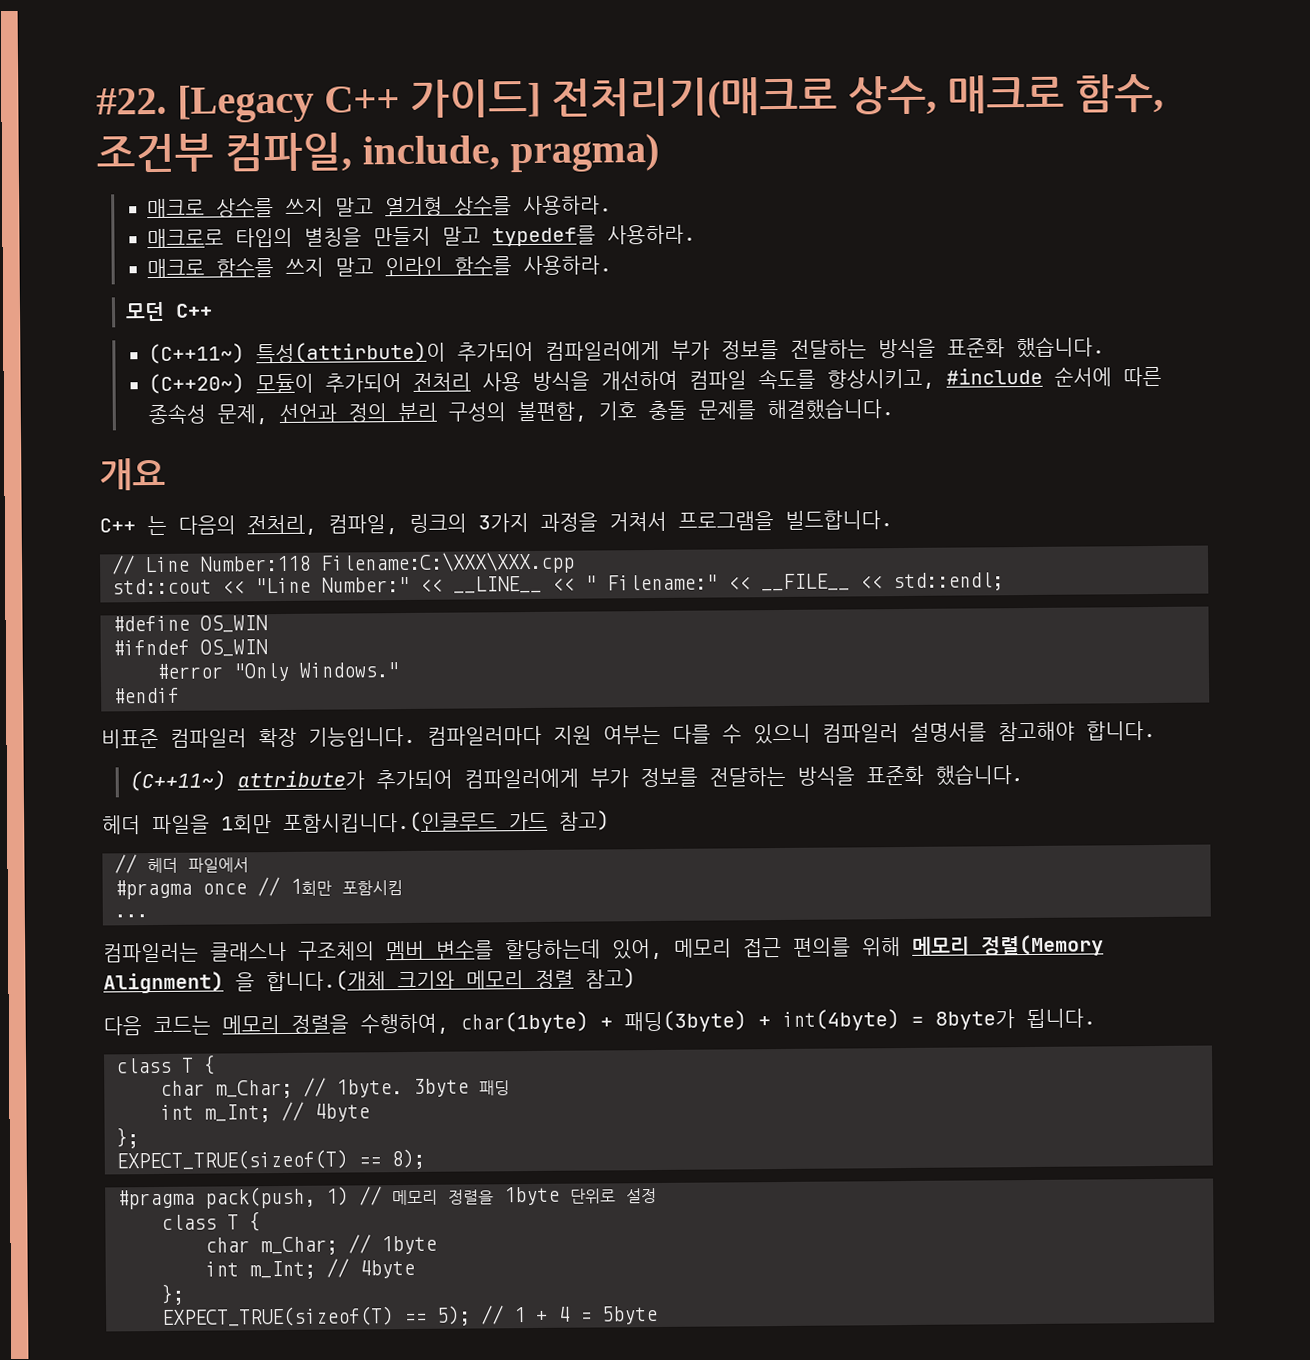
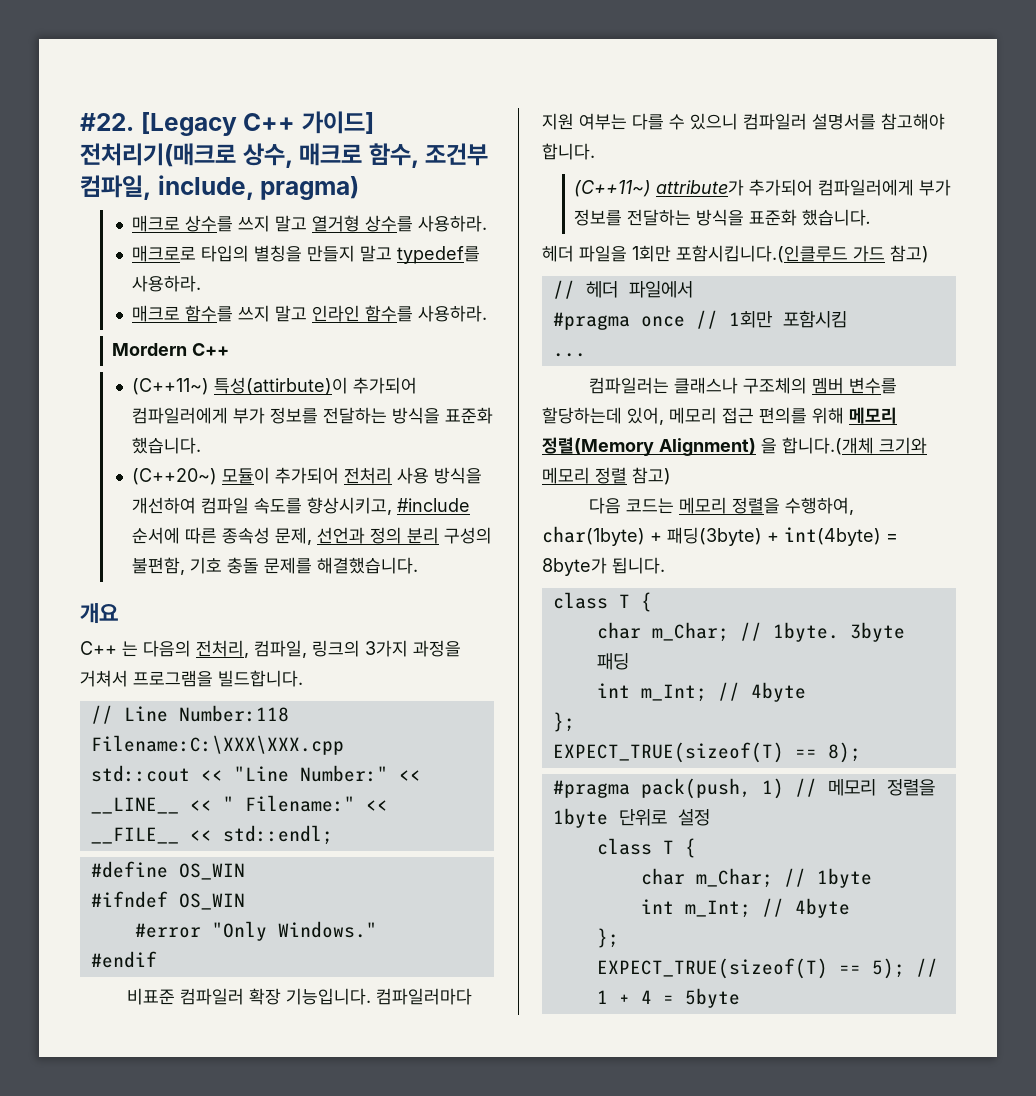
- 모던 C++
+ Mordern C++

